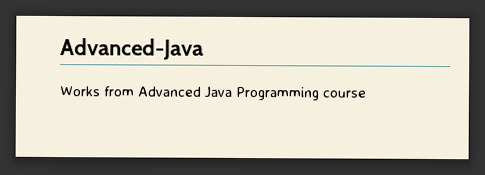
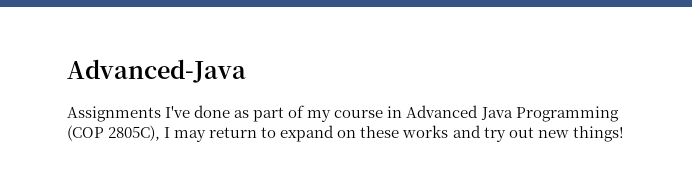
- Works from Advanced Java Programming course
+ Assignments I've done as part of my course in Advanced Java Programming (COP 2805C), I may return to expand on these works and try out new things!

